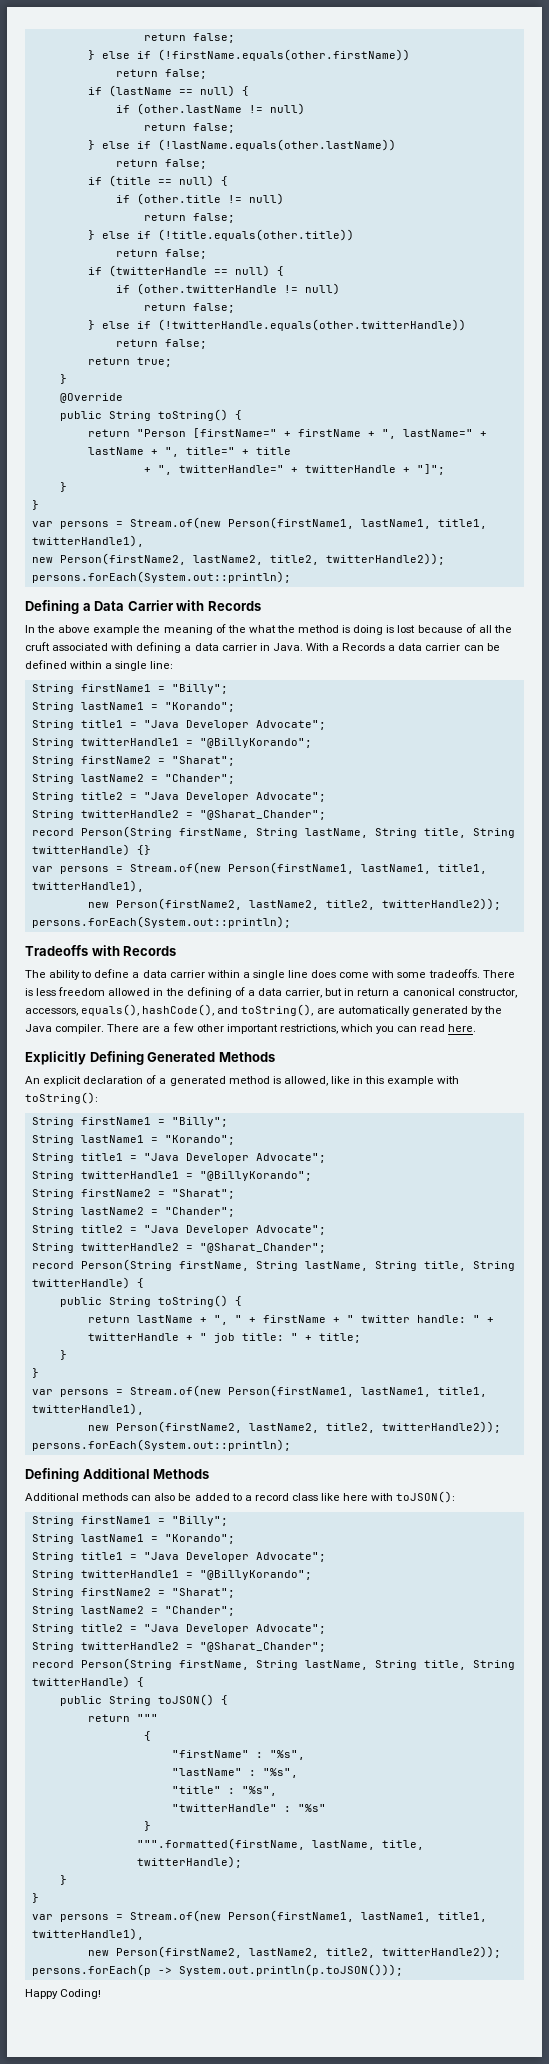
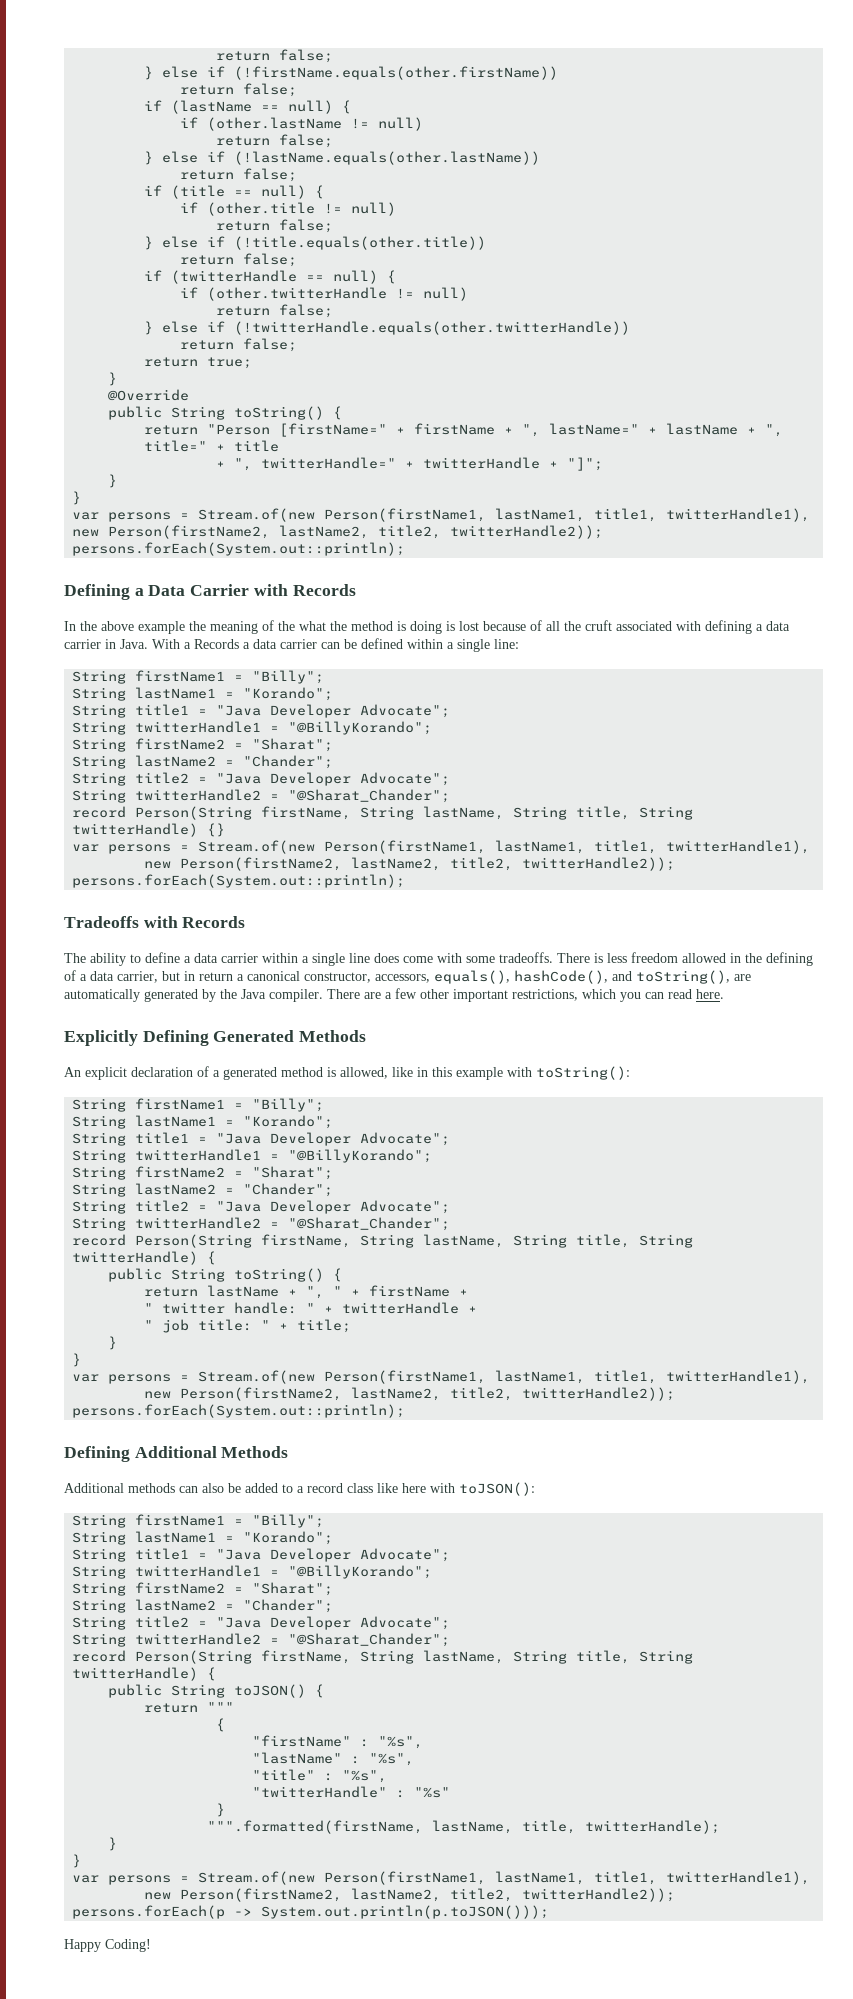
- return lastName + ", " + firstName + " twitter handle: " + twitterHandle + " job title: " + title;
+ return lastName + ", " + firstName +
+ " twitter handle: " + twitterHandle +
+ " job title: " + title;

